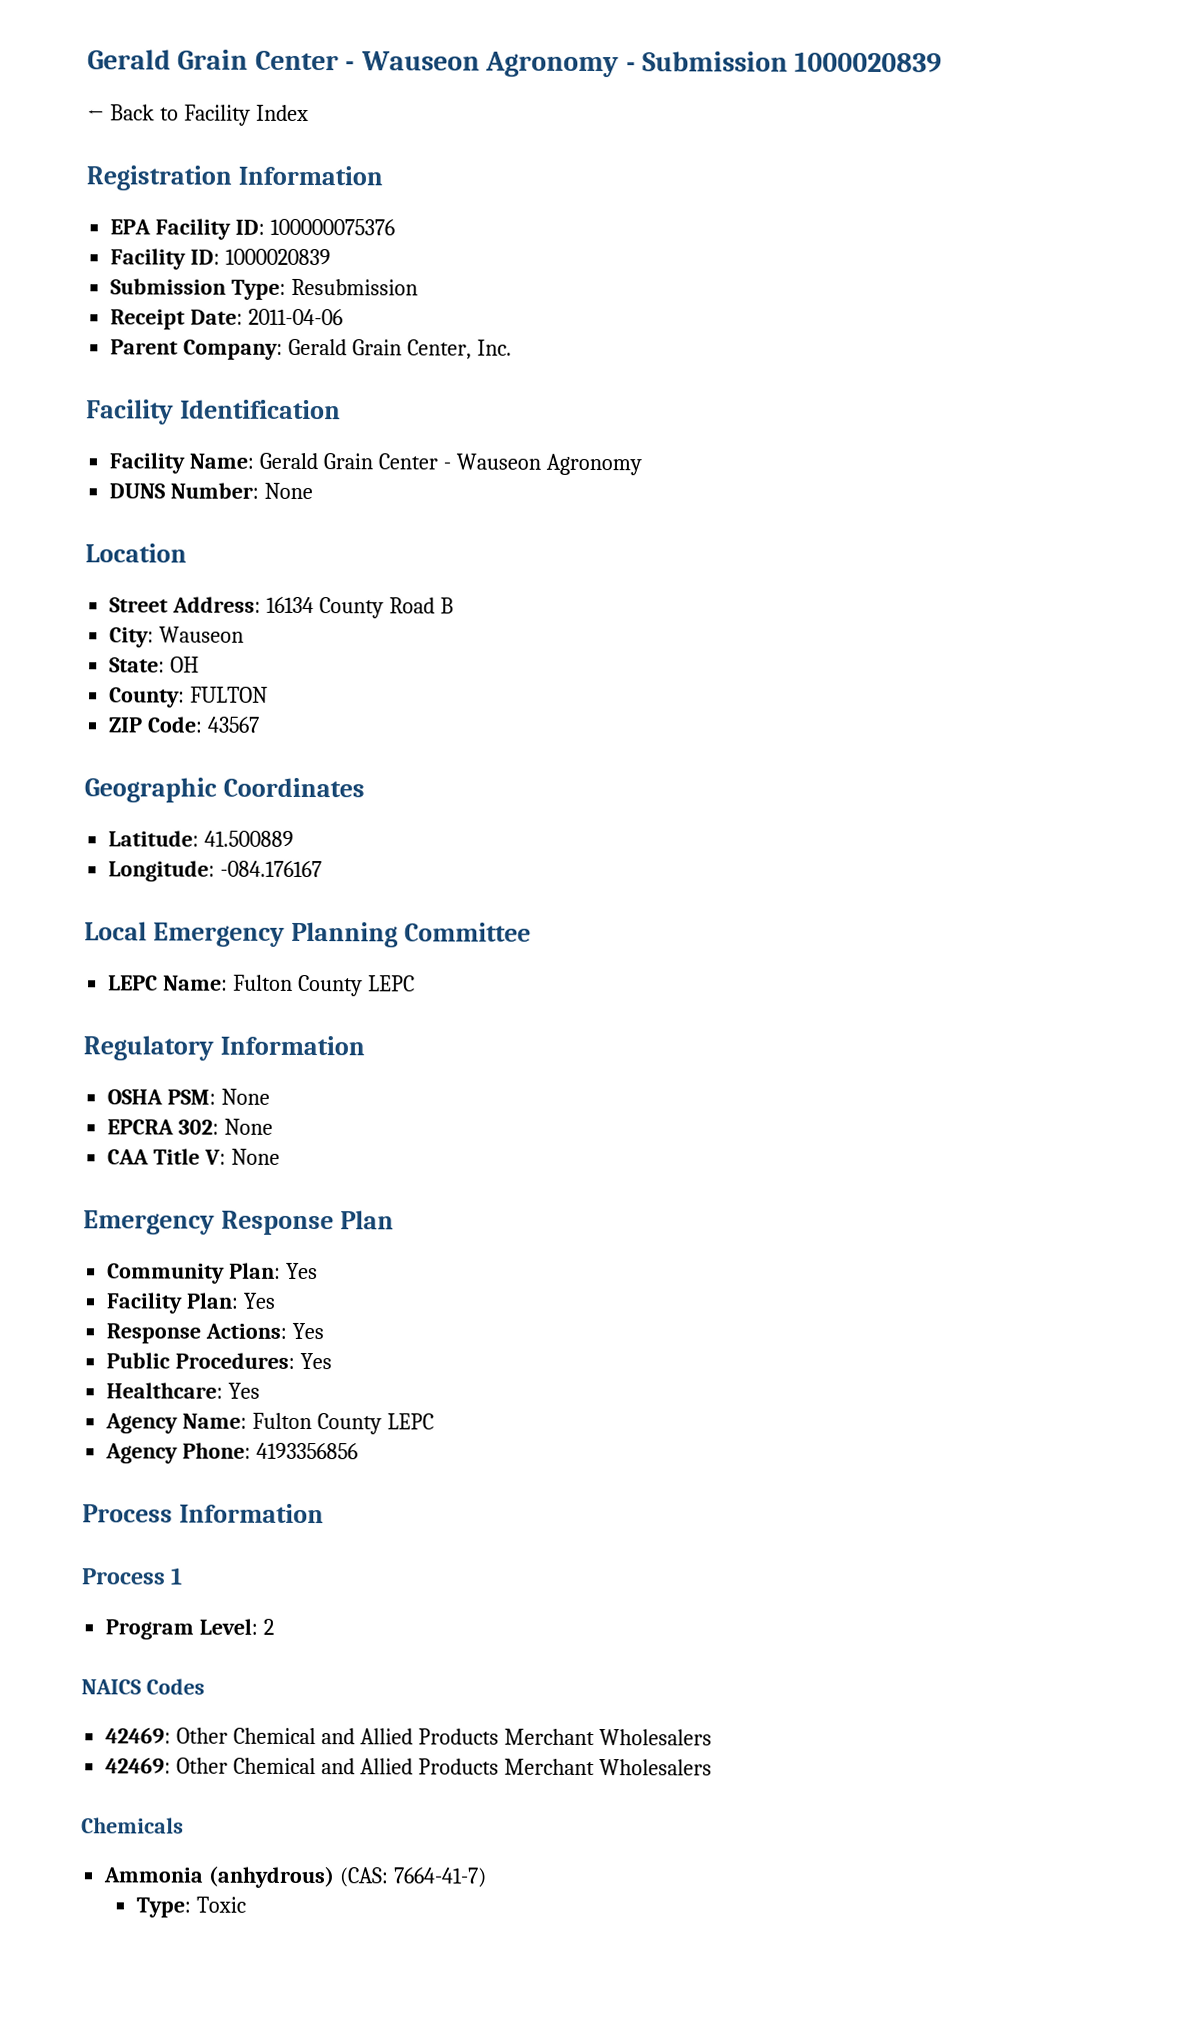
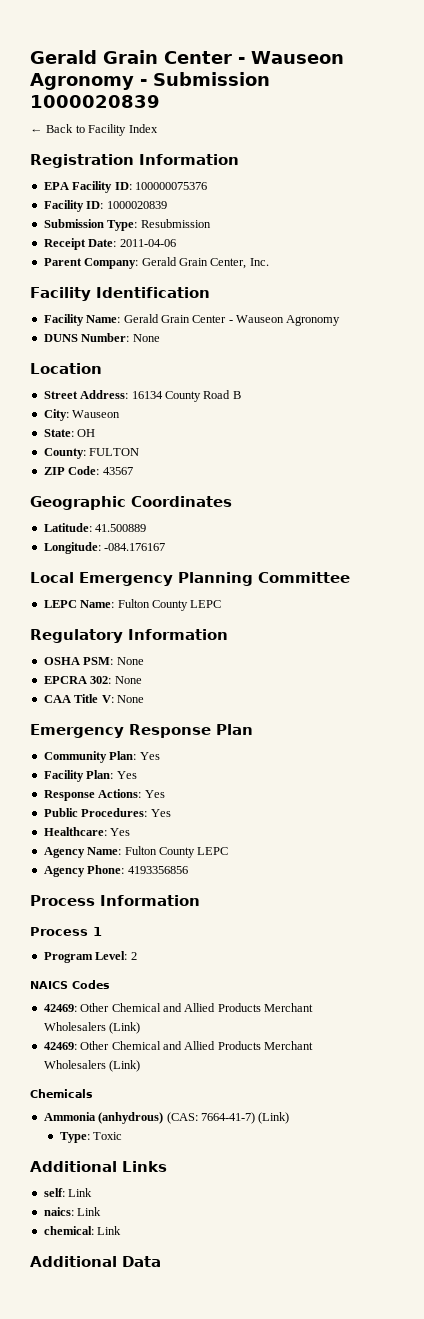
  NAICS Codes
- 42469: Other Chemical and Allied Products Merchant Wholesalers
- 42469: Other Chemical and Allied Products Merchant Wholesalers
+ 42469: Other Chemical and Allied Products Merchant Wholesalers (Link)
+ 42469: Other Chemical and Allied Products Merchant Wholesalers (Link)
- Ammonia (anhydrous) (CAS: 7664-41-7)
+ Ammonia (anhydrous) (CAS: 7664-41-7) (Link)
+ Additional Links
+ self: Link
+ naics: Link
+ chemical: Link
+ Additional Data

